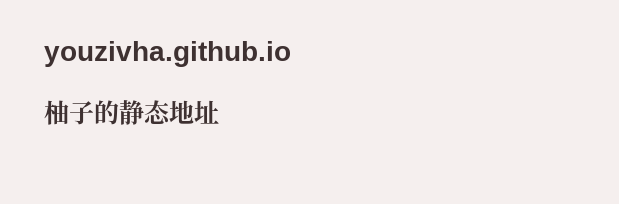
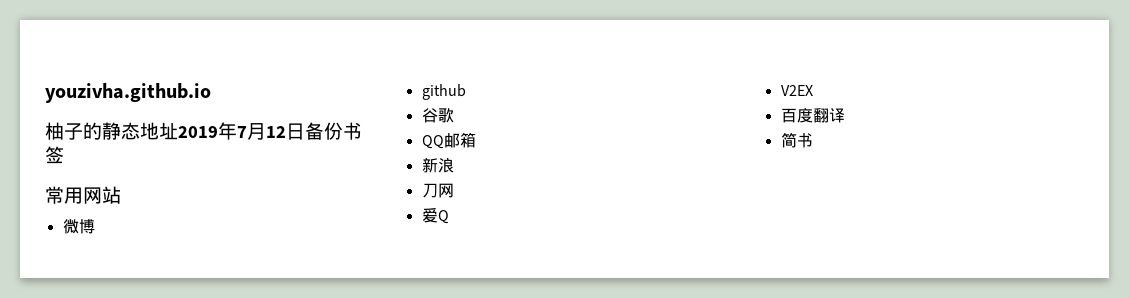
- 柚子的静态地址
+ 柚子的静态地址2019年7月12日备份书签
+ 常用网站
+ 微博
+ github
+ 谷歌
+ QQ邮箱
+ 新浪
+ 刀网
+ 爱Q
+ V2EX
+ 百度翻译
+ 简书

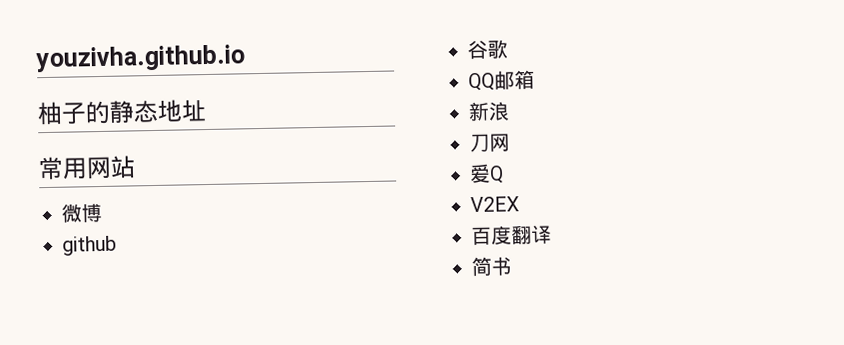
- 柚子的静态地址2019年7月12日备份书签
+ 柚子的静态地址

